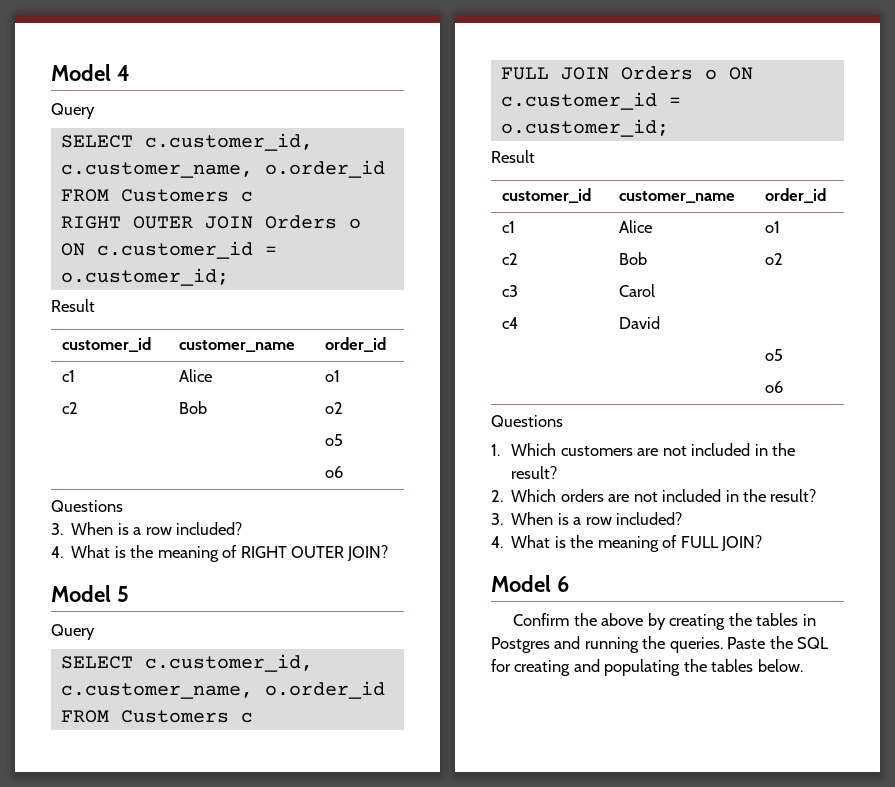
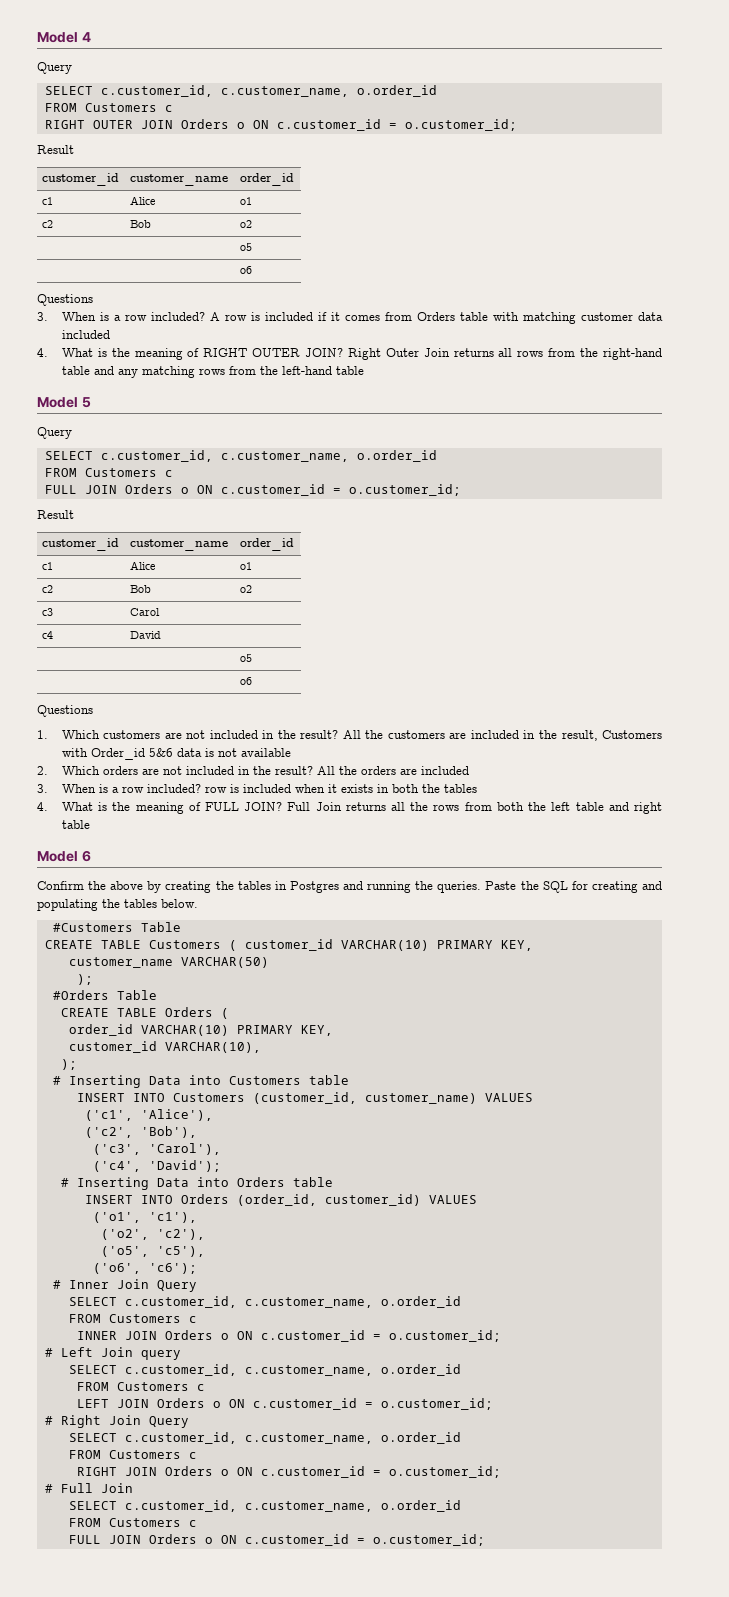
+ A row is included if it comes from Orders table with matching customer data included
+ Right Outer Join returns all rows from the right-hand table and any matching rows from the left-hand table
+ All the customers are included in the result, Customers with Order_id 5&6 data is not available
- 2. Which orders are not included in the result?
- 3. When is a row included?
+ 2. Which orders are not included in the result? All the orders are included
+ 3. When is a row included? row is included when it exists in both the tables
+ Full Join returns all the rows from both the left table and right table
+ #Customers Table
+ CREATE TABLE Customers ( customer_id VARCHAR(10) PRIMARY KEY,
+ customer_name VARCHAR(50)
+ );
+ #Orders Table
+ CREATE TABLE Orders (
+ order_id VARCHAR(10) PRIMARY KEY,
+ customer_id VARCHAR(10),
+ );
+ # Inserting Data into Customers table
+ INSERT INTO Customers (customer_id, customer_name) VALUES
+ ('c1', 'Alice'),
+ ('c2', 'Bob'),
+ ('c3', 'Carol'),
+ ('c4', 'David');
+ # Inserting Data into Orders table
+ INSERT INTO Orders (order_id, customer_id) VALUES
+ ('o1', 'c1'),
+ ('o2', 'c2'),
+ ('o5', 'c5'),
+ ('o6', 'c6');
+ # Inner Join Query
+ SELECT c.customer_id, c.customer_name, o.order_id
+ FROM Customers c
+ INNER JOIN Orders o ON c.customer_id = o.customer_id;
+ # Left Join query
+ SELECT c.customer_id, c.customer_name, o.order_id
+ FROM Customers c
+ LEFT JOIN Orders o ON c.customer_id = o.customer_id;
+ # Right Join Query
+ SELECT c.customer_id, c.customer_name, o.order_id
+ FROM Customers c
+ RIGHT JOIN Orders o ON c.customer_id = o.customer_id;
+ # Full Join
+ SELECT c.customer_id, c.customer_name, o.order_id
+ FROM Customers c
+ FULL JOIN Orders o ON c.customer_id = o.customer_id;

